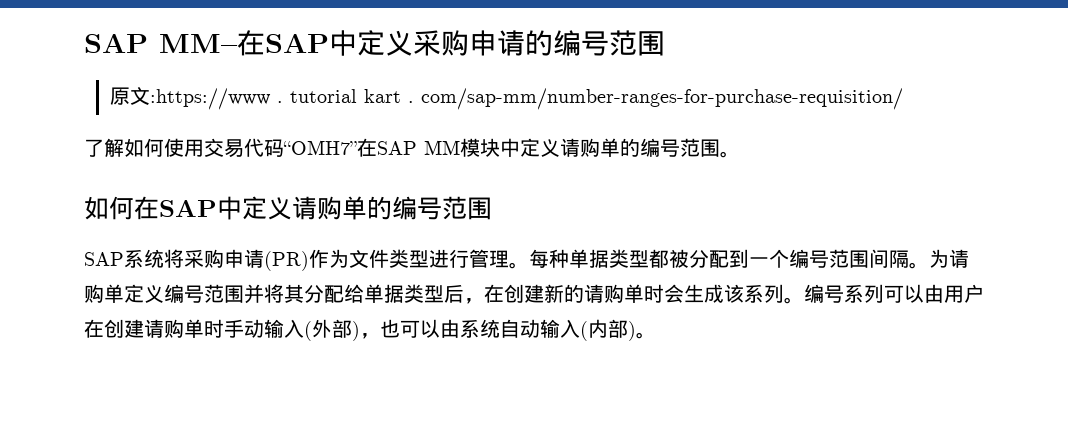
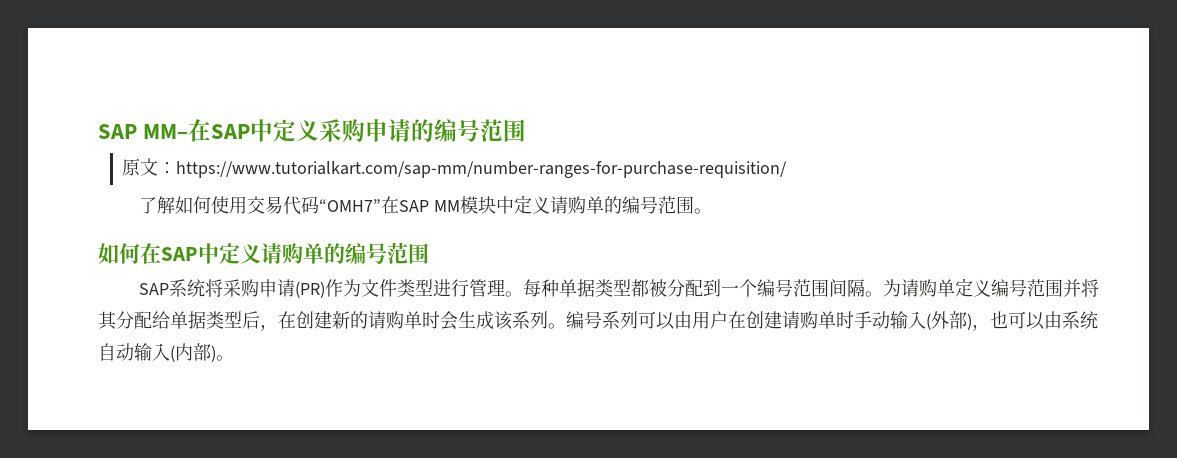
- 原文:https://www . tutorial kart . com/sap-mm/number-ranges-for-purchase-requisition/
+ 原文：https://www.tutorialkart.com/sap-mm/number-ranges-for-purchase-requisition/

